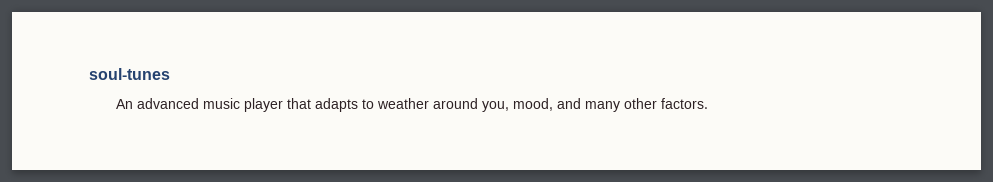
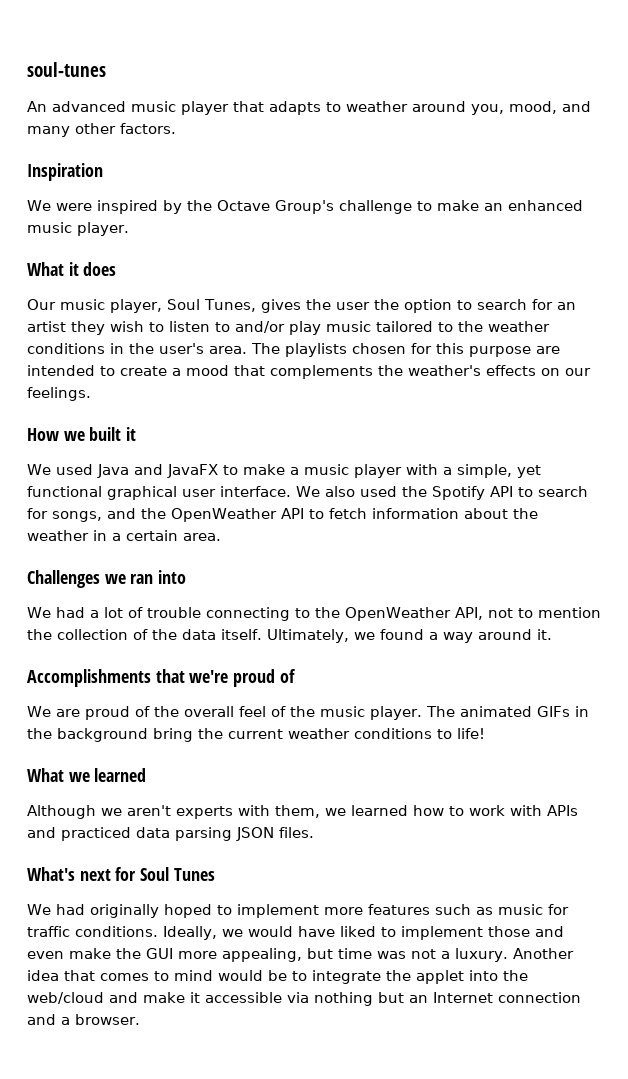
+ Inspiration
+ We were inspired by the Octave Group's challenge to make an enhanced music player.
+ What it does
+ Our music player, Soul Tunes, gives the user the option to search for an artist they wish to listen to and/or play music tailored to the weather conditions in the user's area. The playlists chosen for this purpose are intended to create a mood that complements the weather's effects on our feelings.
+ How we built it
+ We used Java and JavaFX to make a music player with a simple, yet functional graphical user interface. We also used the Spotify API to search for songs, and the OpenWeather API to fetch information about the weather in a certain area.
+ Challenges we ran into
+ We had a lot of trouble connecting to the OpenWeather API, not to mention the collection of the data itself. Ultimately, we found a way around it.
+ Accomplishments that we're proud of
+ We are proud of the overall feel of the music player. The animated GIFs in the background bring the current weather conditions to life!
+ What we learned
+ Although we aren't experts with them, we learned how to work with APIs and practiced data parsing JSON files.
+ What's next for Soul Tunes
+ We had originally hoped to implement more features such as music for traffic conditions. Ideally, we would have liked to implement those and even make the GUI more appealing, but time was not a luxury. Another idea that comes to mind would be to integrate the applet into the web/cloud and make it accessible via nothing but an Internet connection and a browser.

